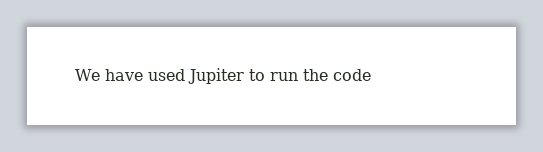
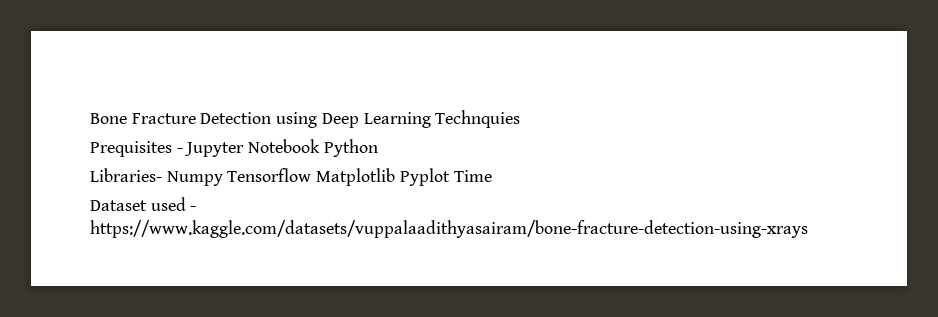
- We have used Jupiter to run the code
+ Bone Fracture Detection using Deep Learning Technquies
+ Prequisites - Jupyter Notebook Python
+ Libraries- Numpy Tensorflow Matplotlib Pyplot Time
+ Dataset used - https://www.kaggle.com/datasets/vuppalaadithyasairam/bone-fracture-detection-using-xrays

